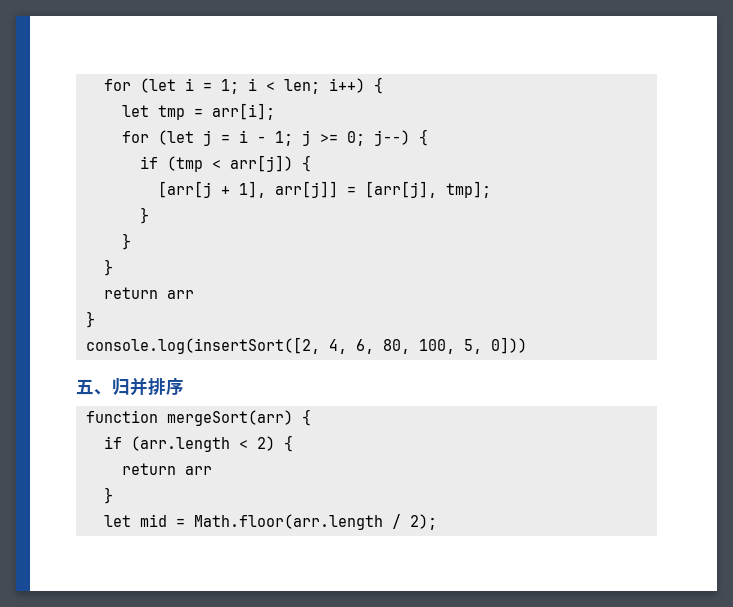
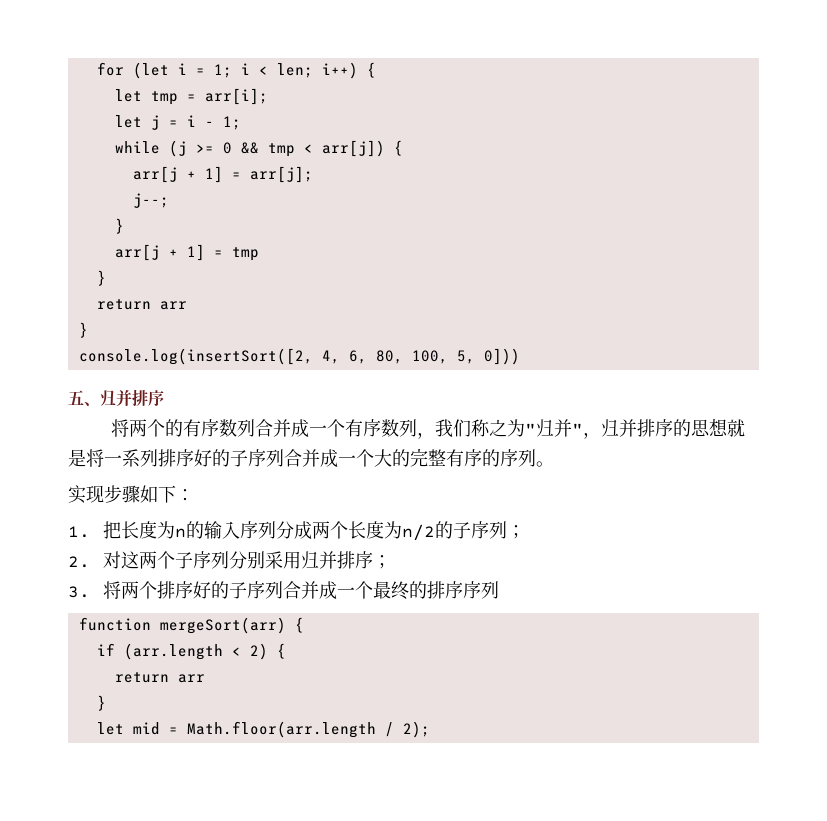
- for (let j = i - 1; j >= 0; j--) {
- if (tmp < arr[j]) {
- [arr[j + 1], arr[j]] = [arr[j], tmp];
+ let j = i - 1;
+ while (j >= 0 && tmp < arr[j]) {
+ arr[j + 1] = arr[j];
+ j--;
  }
- }
+ arr[j + 1] = tmp
+ 将两个的有序数列合并成一个有序数列，我们称之为"归并"，归并排序的思想就是将一系列排序好的子序列合并成一个大的完整有序的序列。
+ 实现步骤如下：
+ 1.把长度为n的输入序列分成两个长度为n/2的子序列；
+ 2.对这两个子序列分别采用归并排序；
+ 3.将两个排序好的子序列合并成一个最终的排序序列

